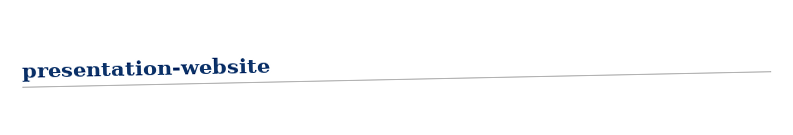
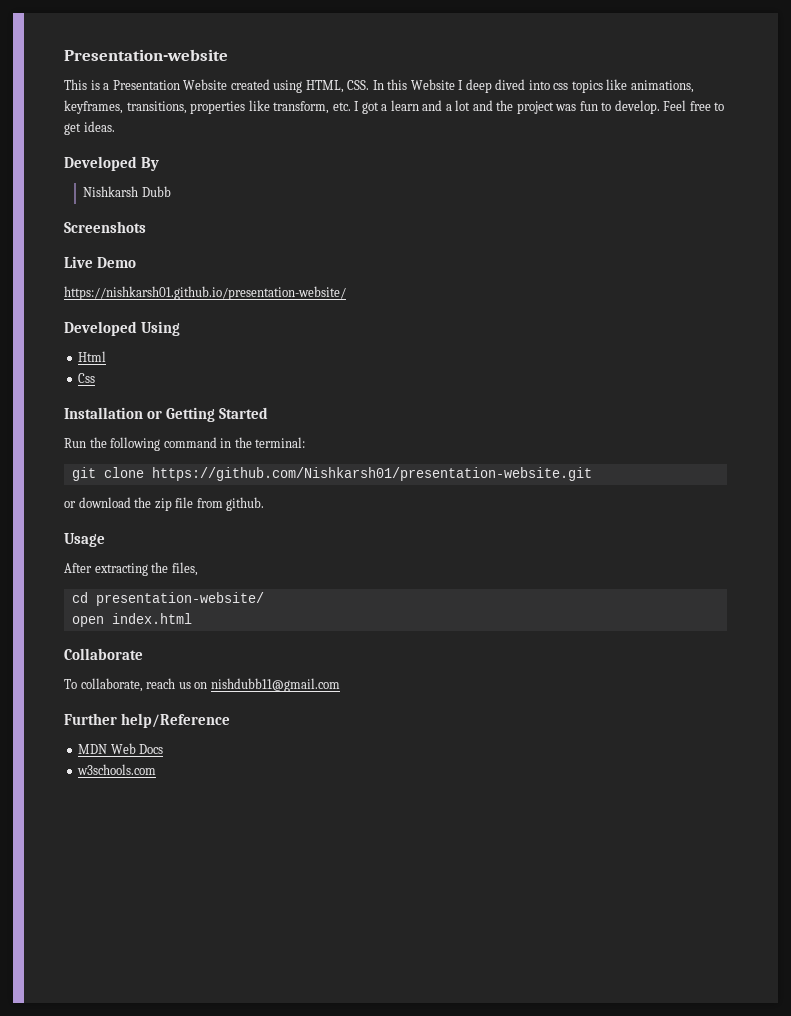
- presentation-website
+ Presentation-website
+ This is a Presentation Website created using HTML, CSS. In this Website I deep dived into css topics like animations, keyframes, transitions, properties like transform, etc. I got a learn and a lot and the project was fun to develop. Feel free to get ideas.
+ Developed By
+ Nishkarsh Dubb
+ Screenshots
+ Live Demo
+ https://nishkarsh01.github.io/presentation-website/
+ Developed Using
+ Html
+ Css
+ Installation or Getting Started
+ Run the following command in the terminal:
+ git clone https://github.com/Nishkarsh01/presentation-website.git
+ or download the zip file from github.
+ Usage
+ After extracting the files,
+ cd presentation-website/
+ open index.html
+ Collaborate
+ To collaborate, reach us on nishdubb11@gmail.com
+ Further help/Reference
+ MDN Web Docs
+ w3schools.com

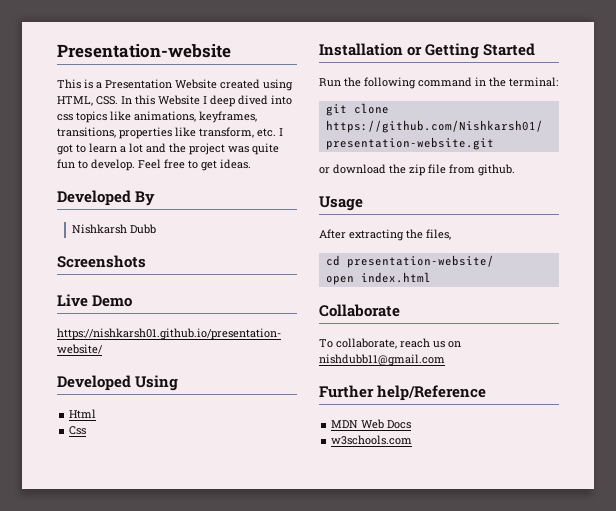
- This is a Presentation Website created using HTML, CSS. In this Website I deep dived into css topics like animations, keyframes, transitions, properties like transform, etc. I got a learn and a lot and the project was fun to develop.
+ This is a Presentation Website created using HTML, CSS. In this Website I deep dived into css topics like animations, keyframes, transitions, properties like transform, etc. I got to learn a lot and the project was quite fun to develop.

